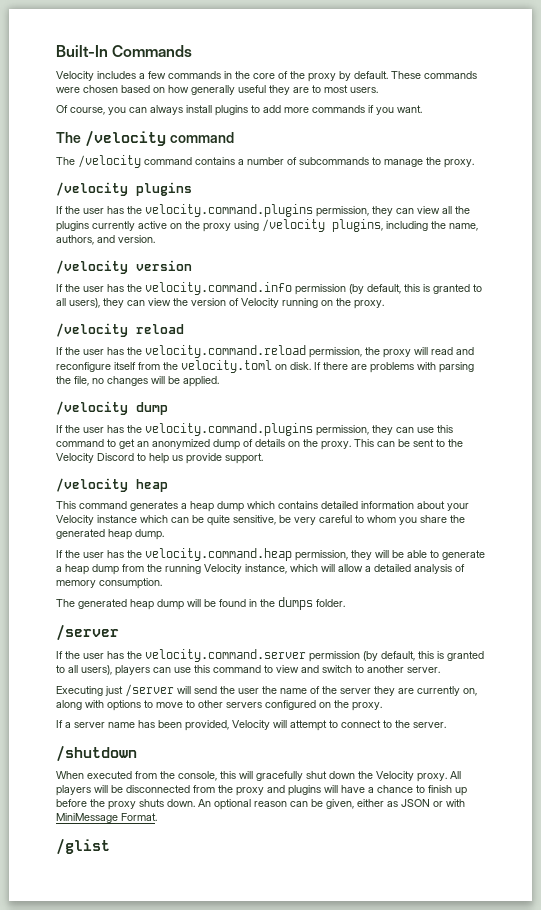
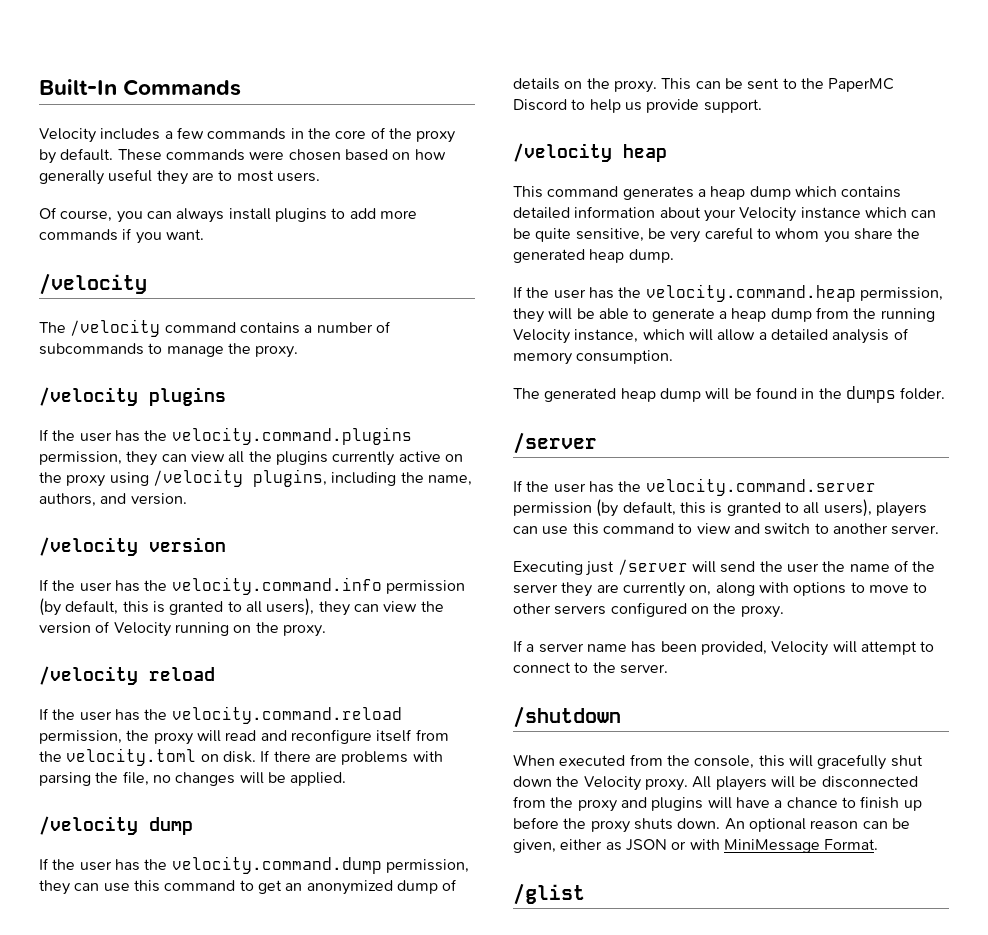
  Of course, you can always install plugins to add more commands if you want.
- The /velocity command
+ /velocity
- If the user has the velocity.command.plugins permission, they can use this command to get an anonymized dump of details on the proxy.
+ If the user has the velocity.command.dump permission, they can use this command to get an anonymized dump of details on the proxy.
- This can be sent to the Velocity Discord to help us provide support.
+ This can be sent to the PaperMC Discord to help us provide support.

